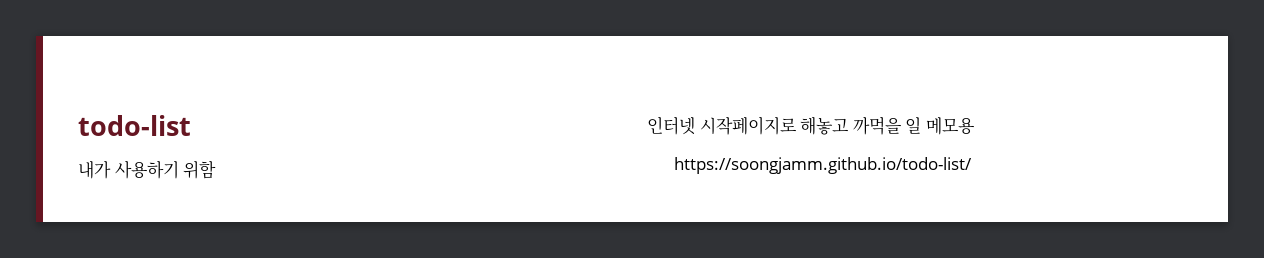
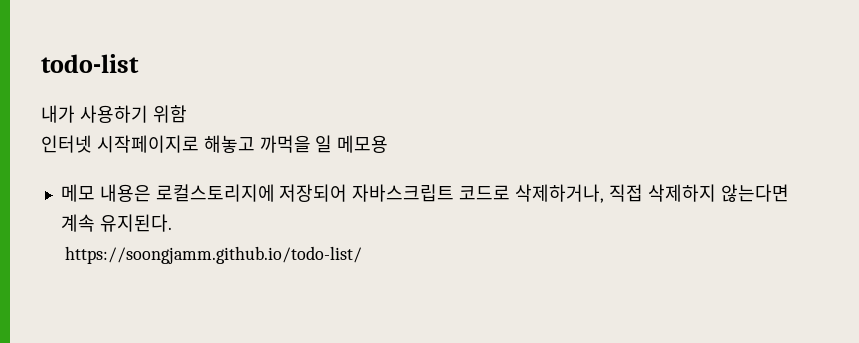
+ 메모 내용은 로컬스토리지에 저장되어 자바스크립트 코드로 삭제하거나, 직접 삭제하지 않는다면 계속 유지된다.

